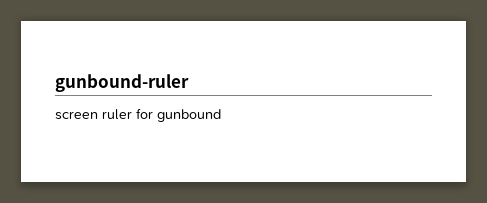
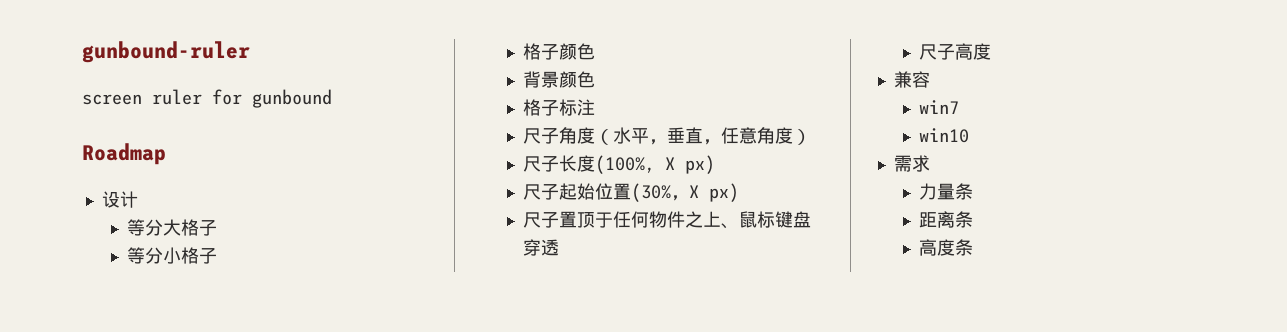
+ Roadmap
+ 设计
+ 等分大格子
+ 等分小格子
+ 格子颜色
+ 背景颜色
+ 格子标注
+ 尺子角度（水平，垂直，任意角度）
+ 尺子长度(100%, X px)
+ 尺子起始位置(30%，X px)
+ 尺子置顶于任何物件之上、鼠标键盘穿透
+ 尺子高度
+ 兼容
+ win7
+ win10
+ 需求
+ 力量条
+ 距离条
+ 高度条

